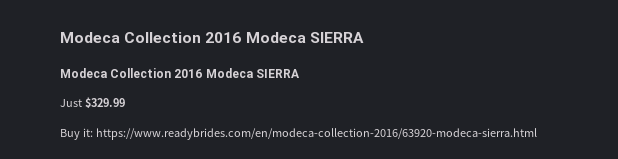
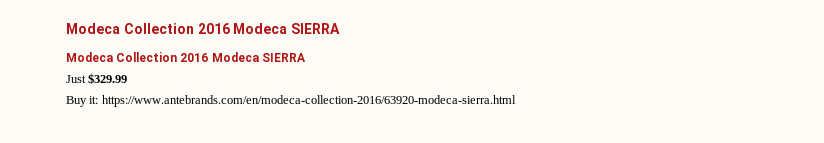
- Buy it: https://www.readybrides.com/en/modeca-collection-2016/63920-modeca-sierra.html
+ Buy it: https://www.antebrands.com/en/modeca-collection-2016/63920-modeca-sierra.html

